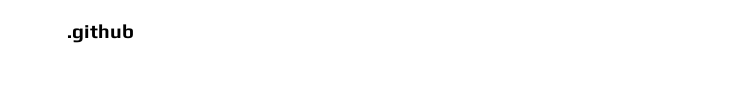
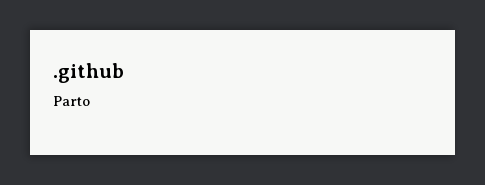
+ Parto

